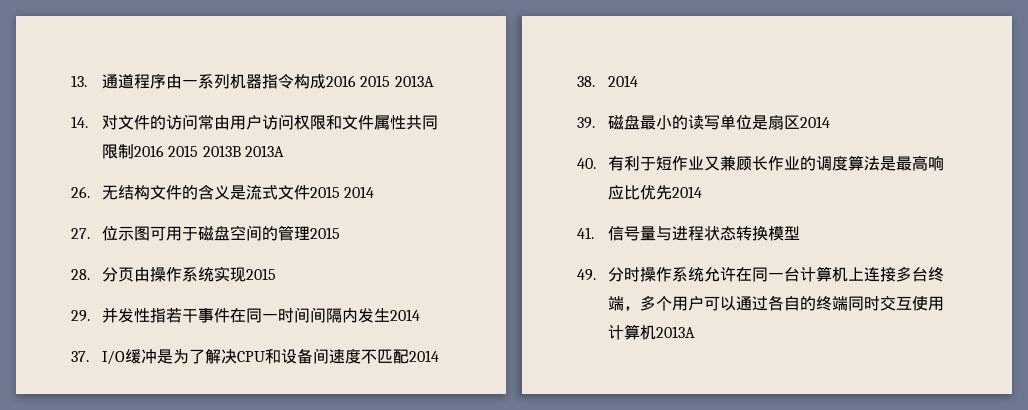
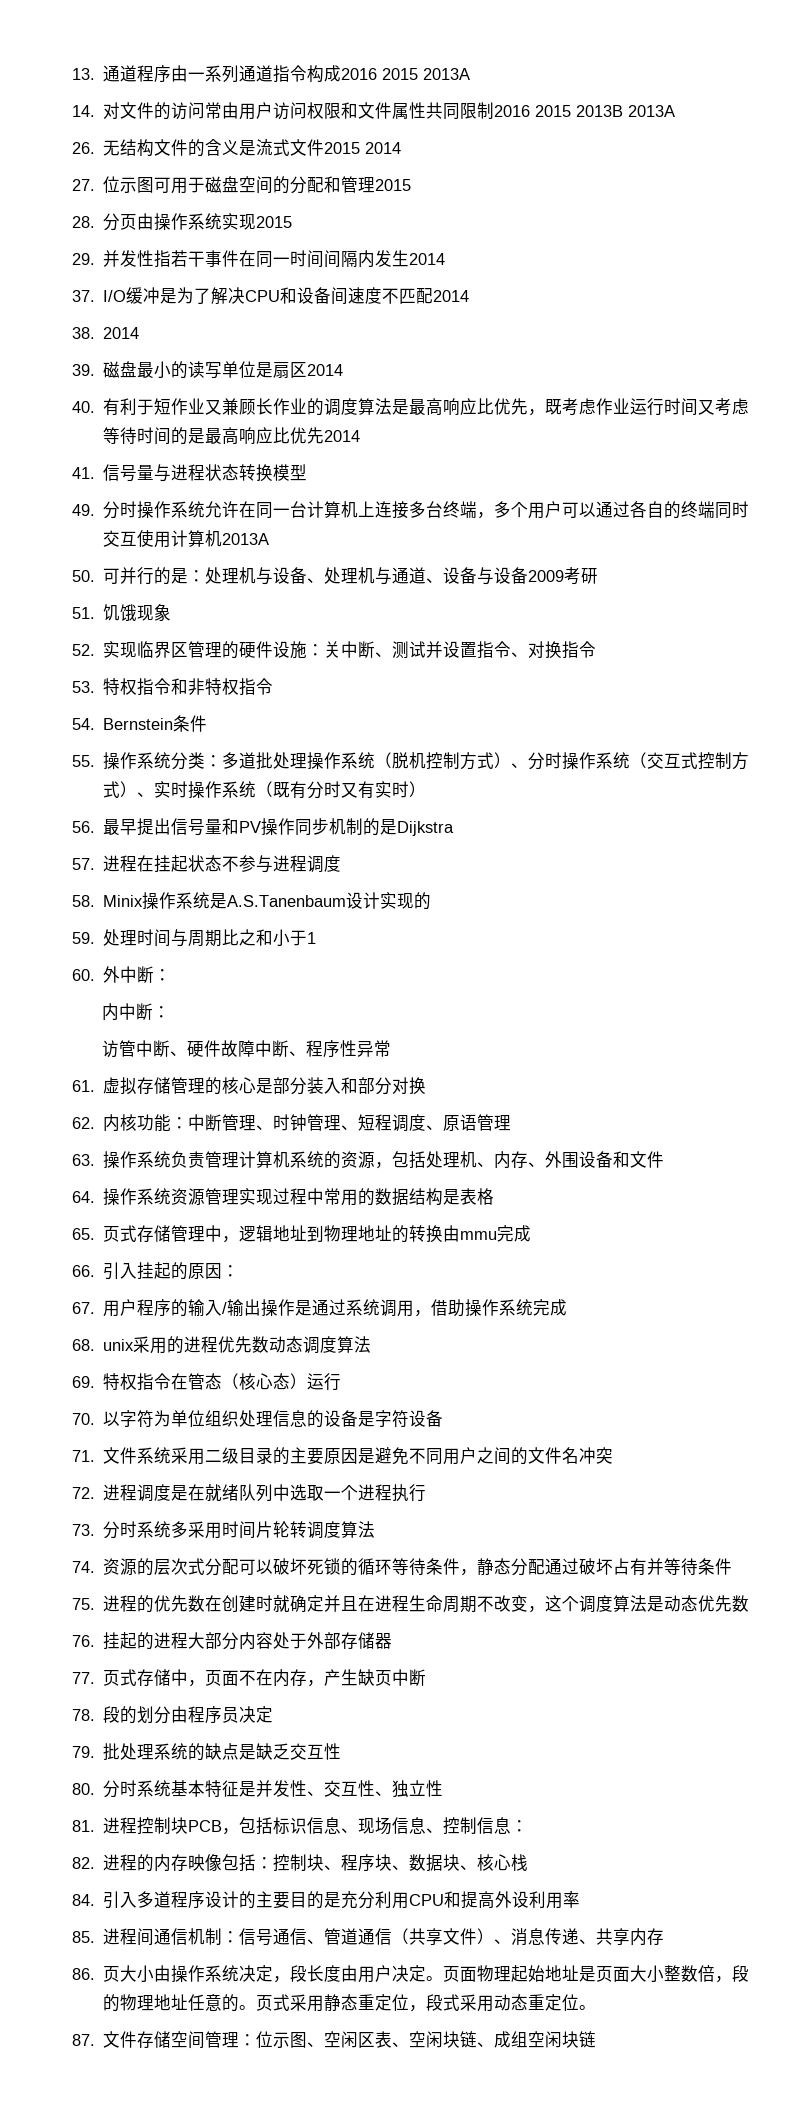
- 13.通道程序由一系列机器指令构成2016 2015 2013A
+ 13.通道程序由一系列通道指令构成2016 2015 2013A
- 27.位示图可用于磁盘空间的管理2015
+ 27.位示图可用于磁盘空间的分配和管理2015
- 40.有利于短作业又兼顾长作业的调度算法是最高响应比优先2014
+ 40.有利于短作业又兼顾长作业的调度算法是最高响应比优先，既考虑作业运行时间又考虑等待时间的是最高响应比优先2014
+ 50.可并行的是：处理机与设备、处理机与通道、设备与设备2009考研
+ 51.饥饿现象
+ 52.实现临界区管理的硬件设施：关中断、测试并设置指令、对换指令
+ 53.特权指令和非特权指令
+ 54. Bernstein条件
+ 55.操作系统分类：多道批处理操作系统（脱机控制方式）、分时操作系统（交互式控制方式）、实时操作系统（既有分时又有实时）
+ 56.最早提出信号量和PV操作同步机制的是Dijkstra
+ 57.进程在挂起状态不参与进程调度
+ 58. Minix操作系统是A.S.Tanenbaum设计实现的
+ 59.处理时间与周期比之和小于1
+ 60.外中断：
+ 内中断：
+ 访管中断、硬件故障中断、程序性异常
+ 61.虚拟存储管理的核心是部分装入和部分对换
+ 62.内核功能：中断管理、时钟管理、短程调度、原语管理
+ 63.操作系统负责管理计算机系统的资源，包括处理机、内存、外围设备和文件
+ 64.操作系统资源管理实现过程中常用的数据结构是表格
+ 65.页式存储管理中，逻辑地址到物理地址的转换由mmu完成
+ 66.引入挂起的原因：
+ 67.用户程序的输入/输出操作是通过系统调用，借助操作系统完成
+ 68. unix采用的进程优先数动态调度算法
+ 69.特权指令在管态（核心态）运行
+ 70.以字符为单位组织处理信息的设备是字符设备
+ 71.文件系统采用二级目录的主要原因是避免不同用户之间的文件名冲突
+ 72.进程调度是在就绪队列中选取一个进程执行
+ 73.分时系统多采用时间片轮转调度算法
+ 74.资源的层次式分配可以破坏死锁的循环等待条件，静态分配通过破坏占有并等待条件
+ 75.进程的优先数在创建时就确定并且在进程生命周期不改变，这个调度算法是动态优先数
+ 76.挂起的进程大部分内容处于外部存储器
+ 77.页式存储中，页面不在内存，产生缺页中断
+ 78.段的划分由程序员决定
+ 79.批处理系统的缺点是缺乏交互性
+ 80.分时系统基本特征是并发性、交互性、独立性
+ 81.进程控制块PCB，包括标识信息、现场信息、控制信息：
+ 82.进程的内存映像包括：控制块、程序块、数据块、核心栈
+ 84.引入多道程序设计的主要目的是充分利用CPU和提高外设利用率
+ 85.进程间通信机制：信号通信、管道通信（共享文件）、消息传递、共享内存
+ 86.页大小由操作系统决定，段长度由用户决定。页面物理起始地址是页面大小整数倍，段的物理地址任意的。页式采用静态重定位，段式采用动态重定位。
+ 87.文件存储空间管理：位示图、空闲区表、空闲块链、成组空闲块链

